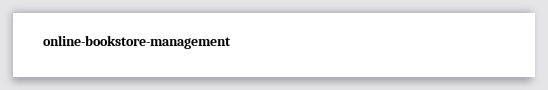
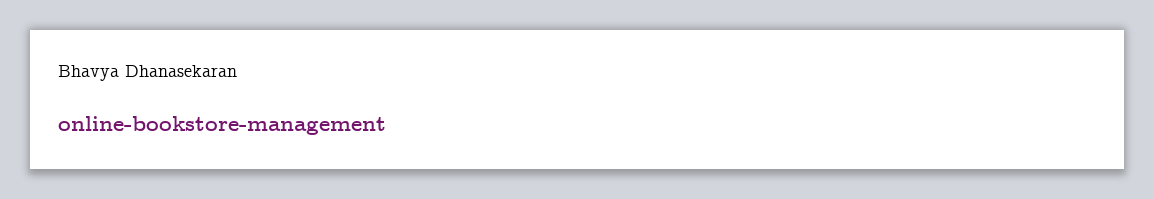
+ Bhavya Dhanasekaran

